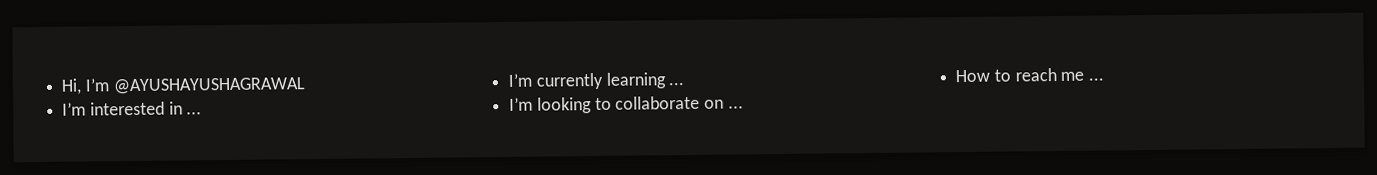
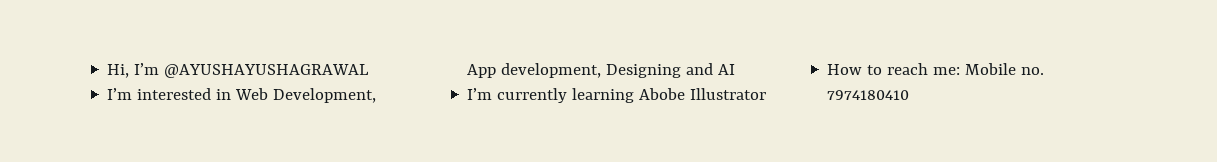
- I’m interested in ...
- I’m currently learning ...
- I’m looking to collaborate on ...
+ I’m interested in Web Development, App development, Designing and AI
+ I’m currently learning Abobe Illustrator
- How to reach me ...
+ How to reach me: Mobile no. 7974180410

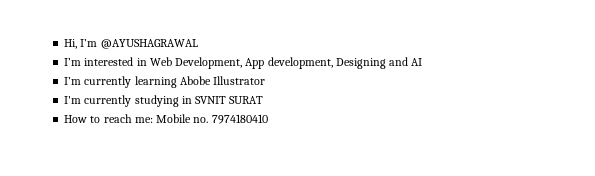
- Hi, I’m @AYUSHAYUSHAGRAWAL
+ Hi, I’m @AYUSHAGRAWAL
+ I'm currently studying in SVNIT SURAT

